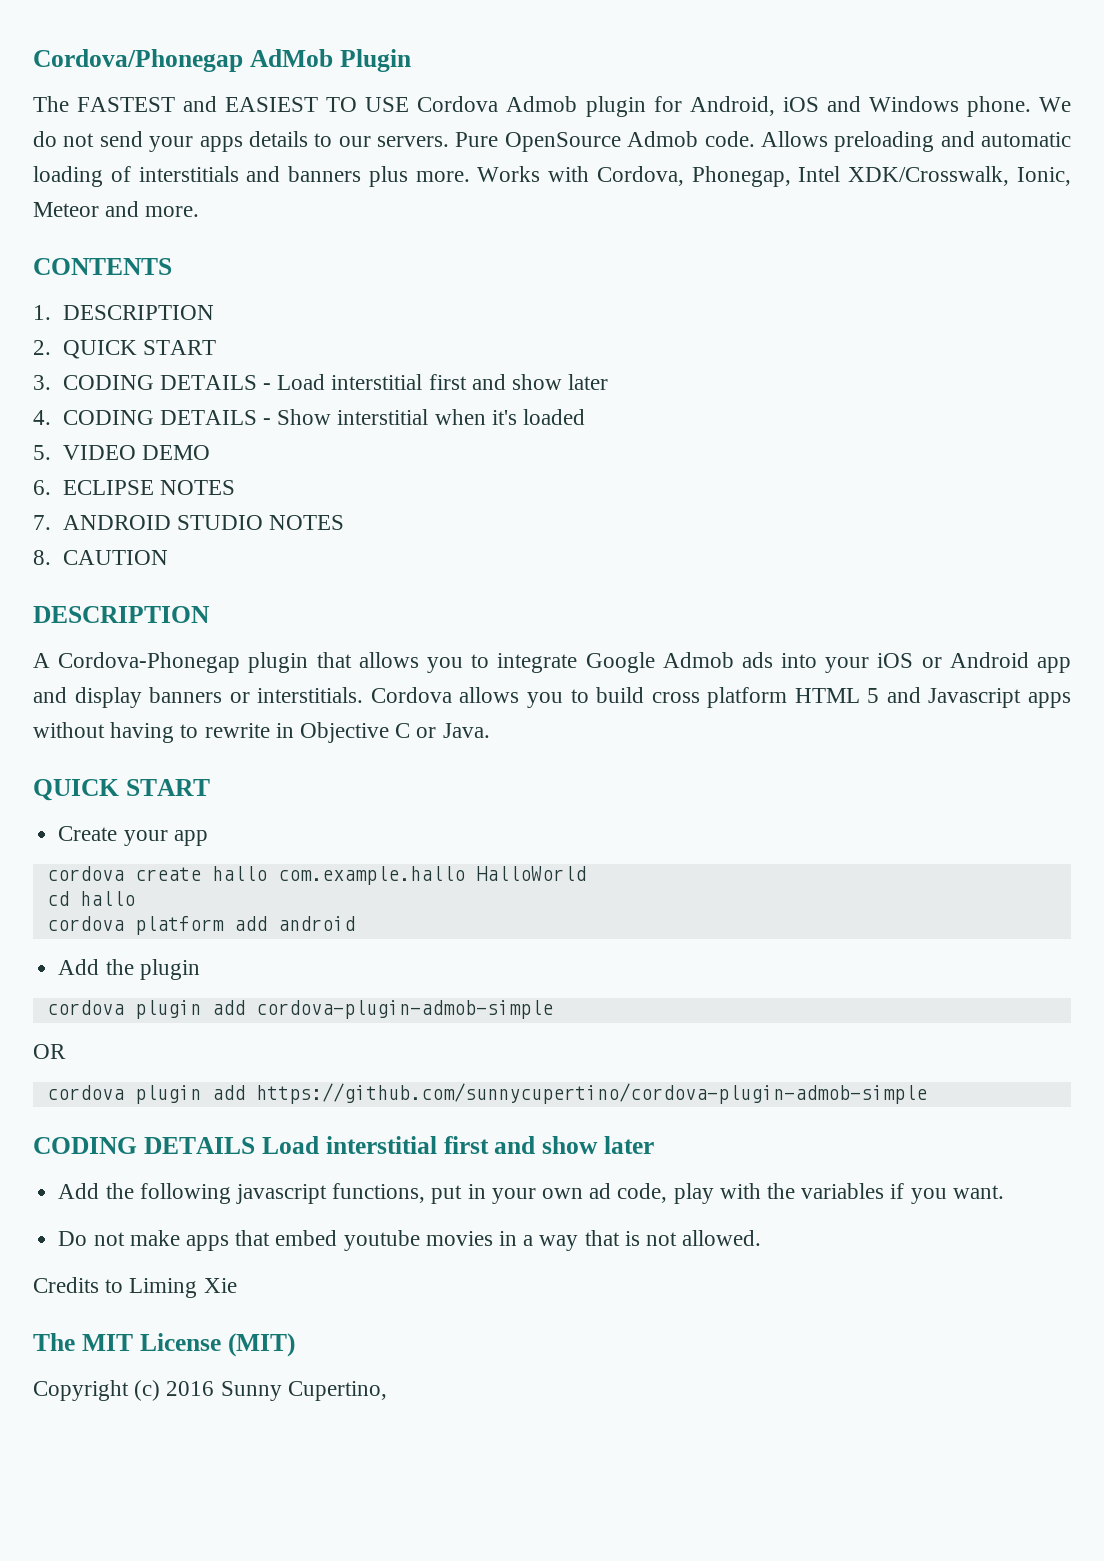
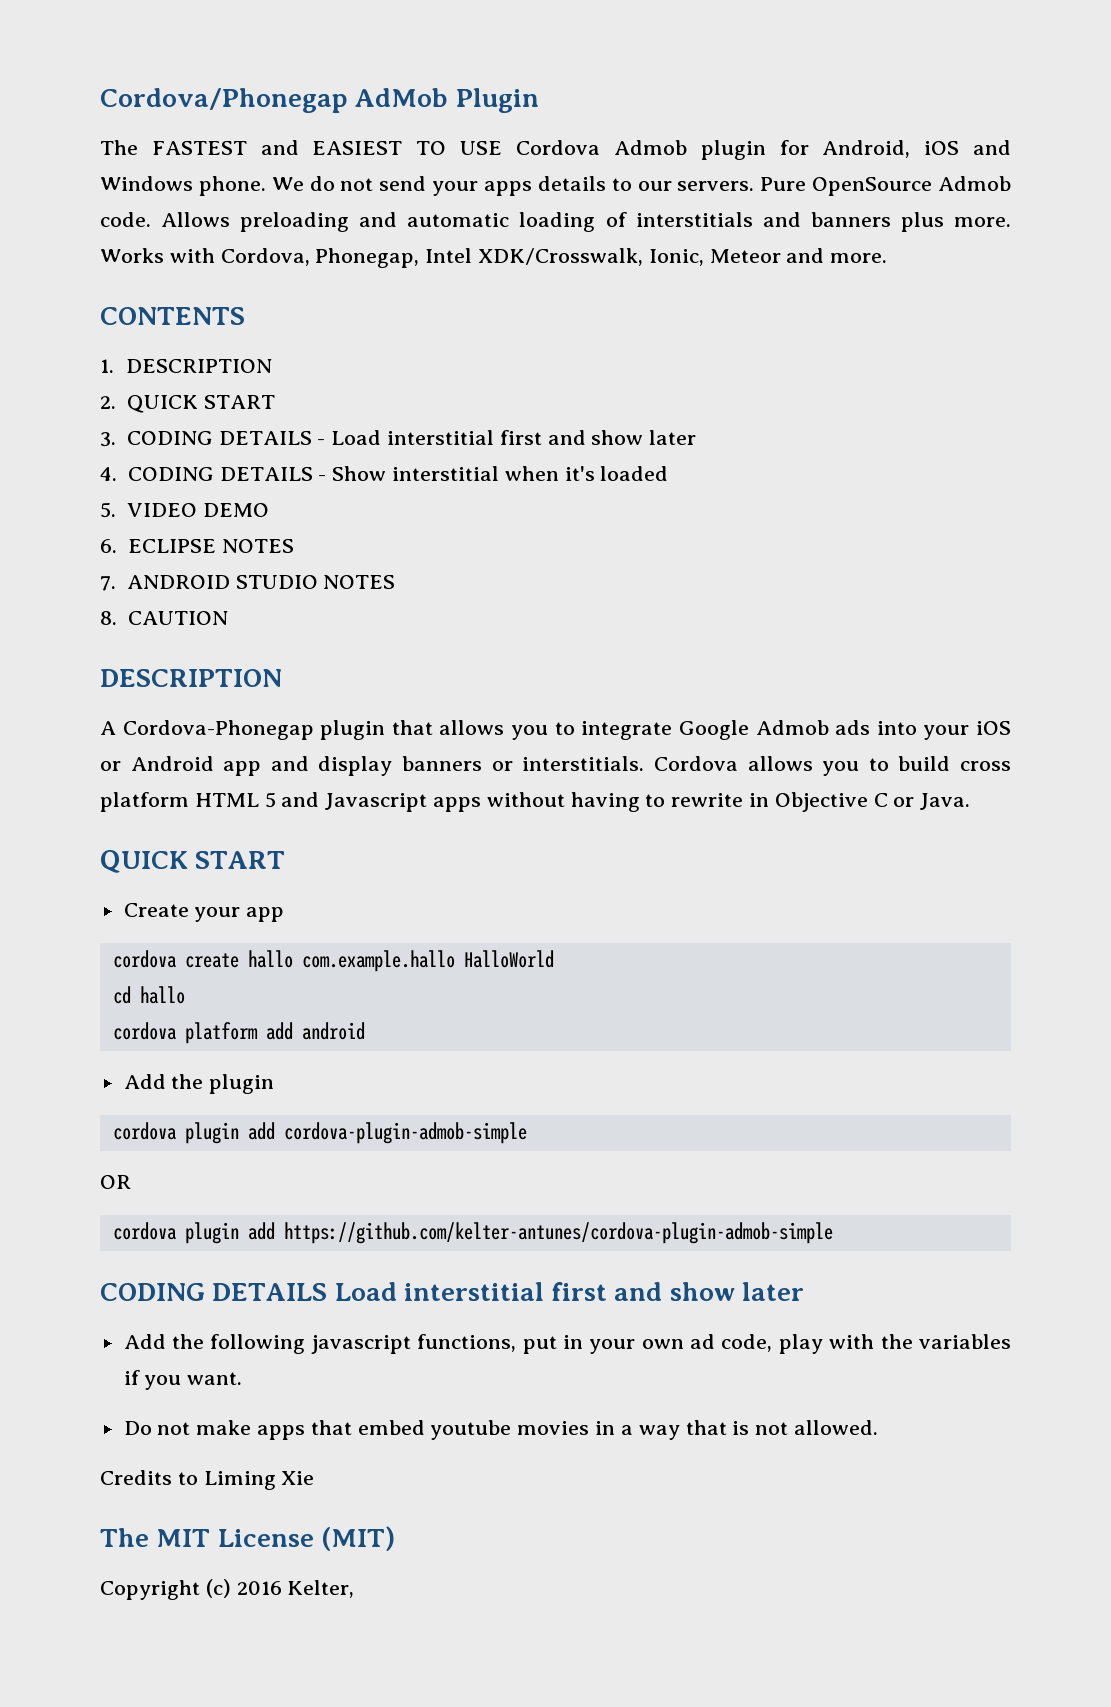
- cordova plugin add https://github.com/sunnycupertino/cordova-plugin-admob-simple
+ cordova plugin add https://github.com/kelter-antunes/cordova-plugin-admob-simple
- Copyright (c) 2016 Sunny Cupertino,
+ Copyright (c) 2016 Kelter,

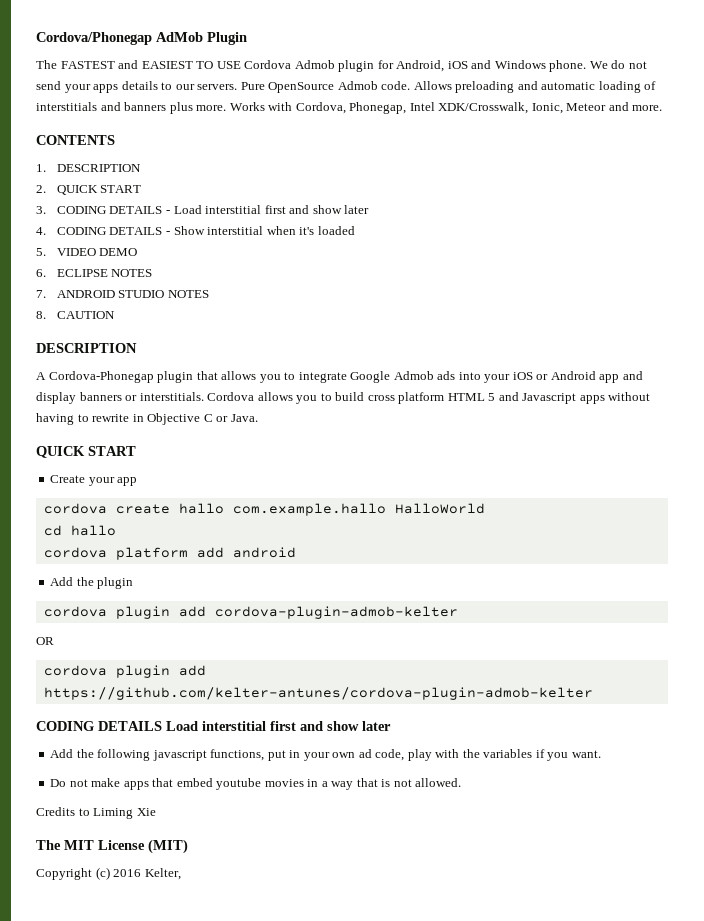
- cordova plugin add cordova-plugin-admob-simple
+ cordova plugin add cordova-plugin-admob-kelter
- cordova plugin add https://github.com/kelter-antunes/cordova-plugin-admob-simple
+ cordova plugin add https://github.com/kelter-antunes/cordova-plugin-admob-kelter

